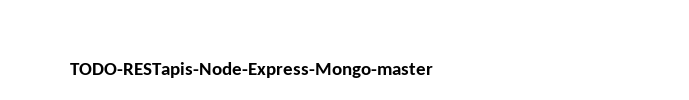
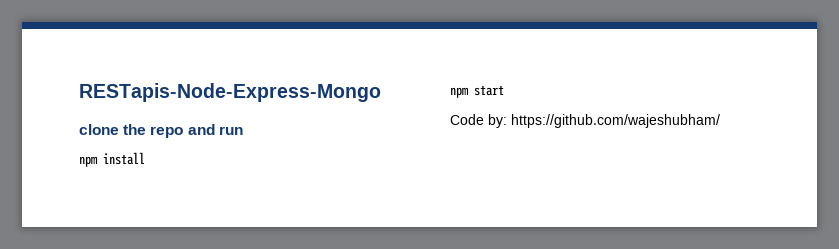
- TODO-RESTapis-Node-Express-Mongo-master
+ RESTapis-Node-Express-Mongo
+ clone the repo and run
+ npm install
+ npm start
+ Code by: https://github.com/wajeshubham/

